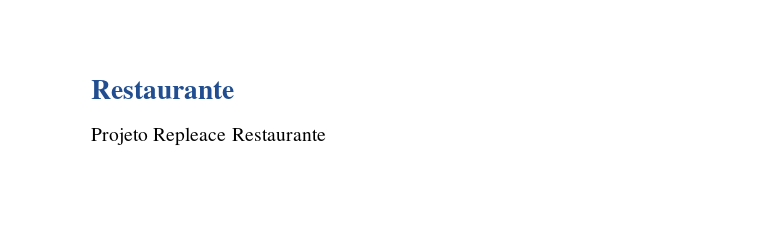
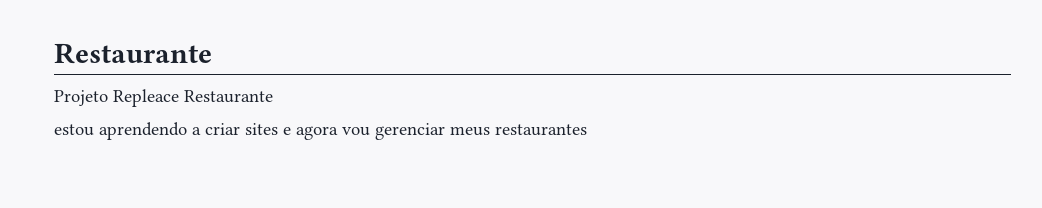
+ estou aprendendo a criar sites e agora vou gerenciar meus restaurantes

